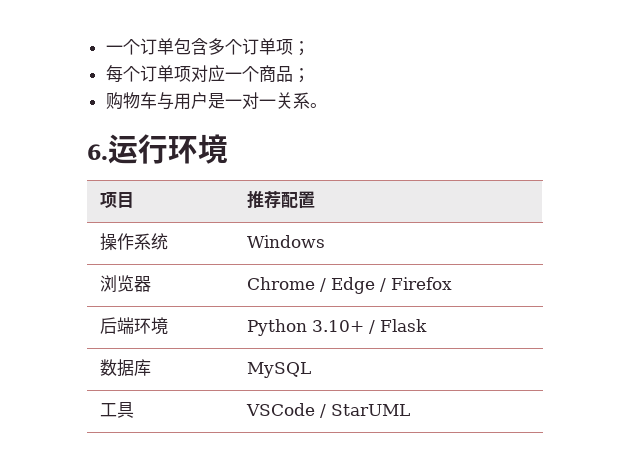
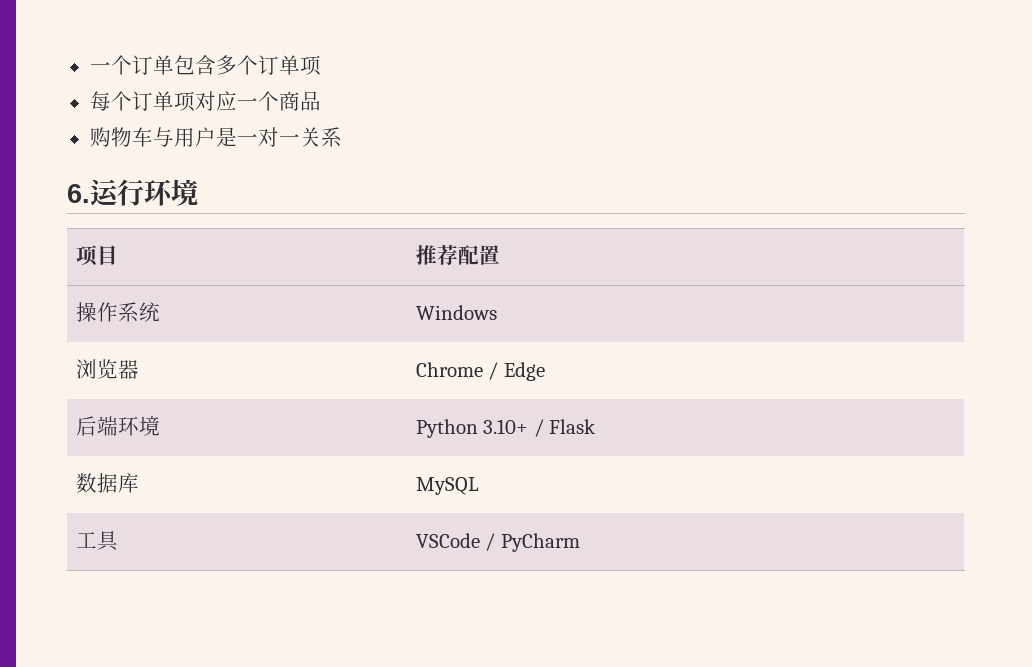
- 一个订单包含多个订单项；
+ 一个订单包含多个订单项
- 每个订单项对应一个商品；
+ 每个订单项对应一个商品
- 购物车与用户是一对一关系。
+ 购物车与用户是一对一关系
- 浏览器 | Chrome / Edge / Firefox
+ 浏览器 | Chrome / Edge
- 工具 | VSCode / StarUML
+ 工具 | VSCode / PyCharm

